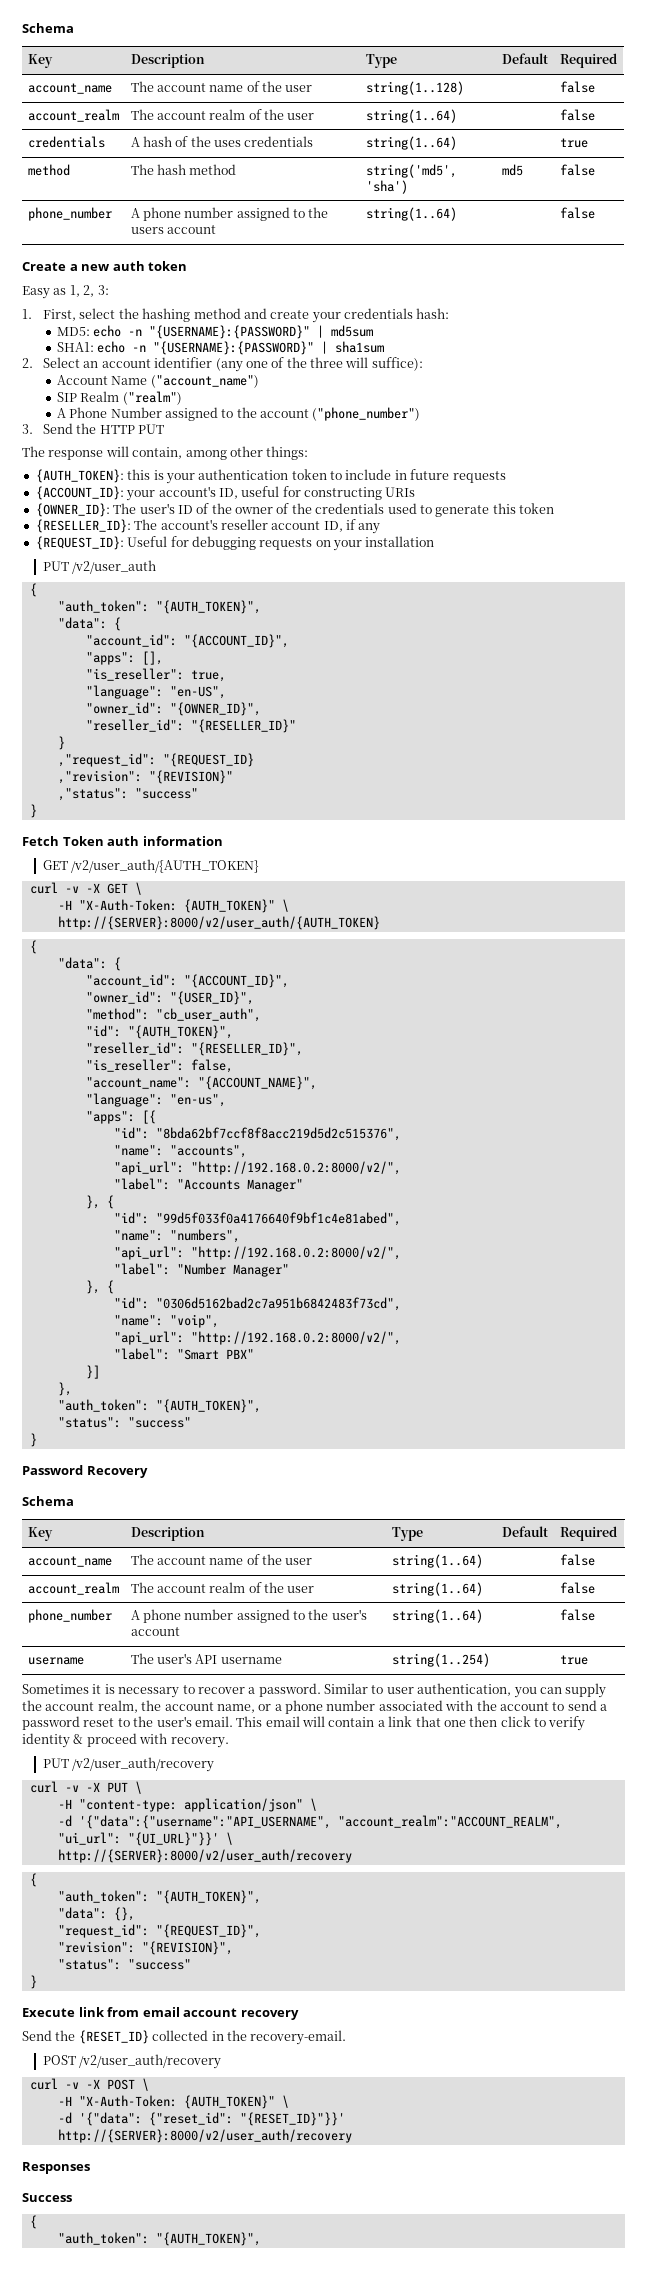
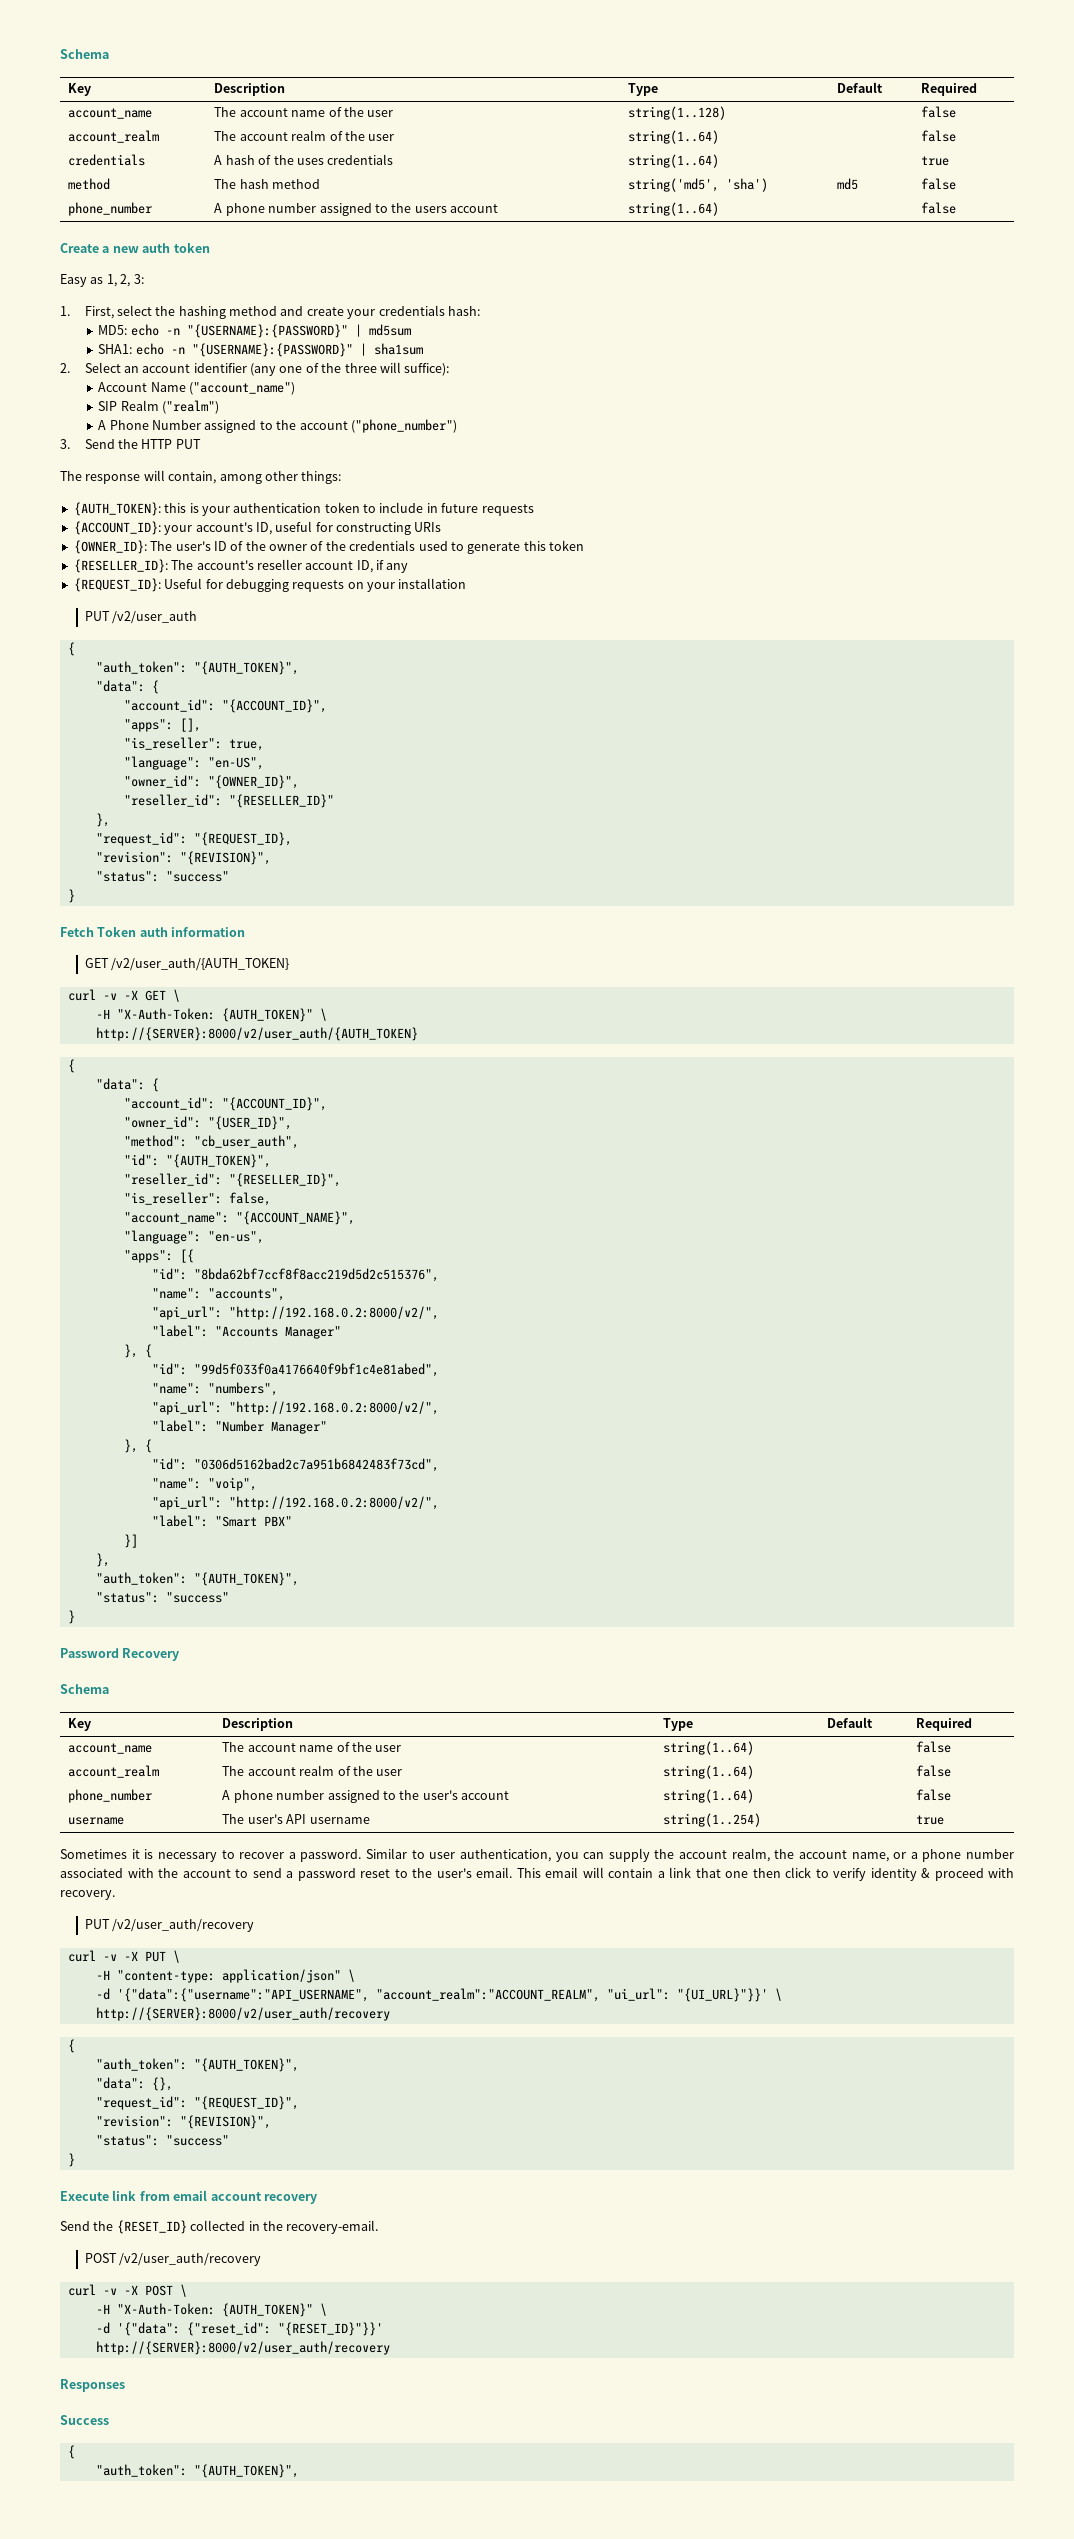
  "reseller_id": "{RESELLER_ID}"
- }
- ,"request_id": "{REQUEST_ID}
- ,"revision": "{REVISION}"
- ,"status": "success"
+ },
+ "request_id": "{REQUEST_ID},
+ "revision": "{REVISION}",
+ "status": "success"

